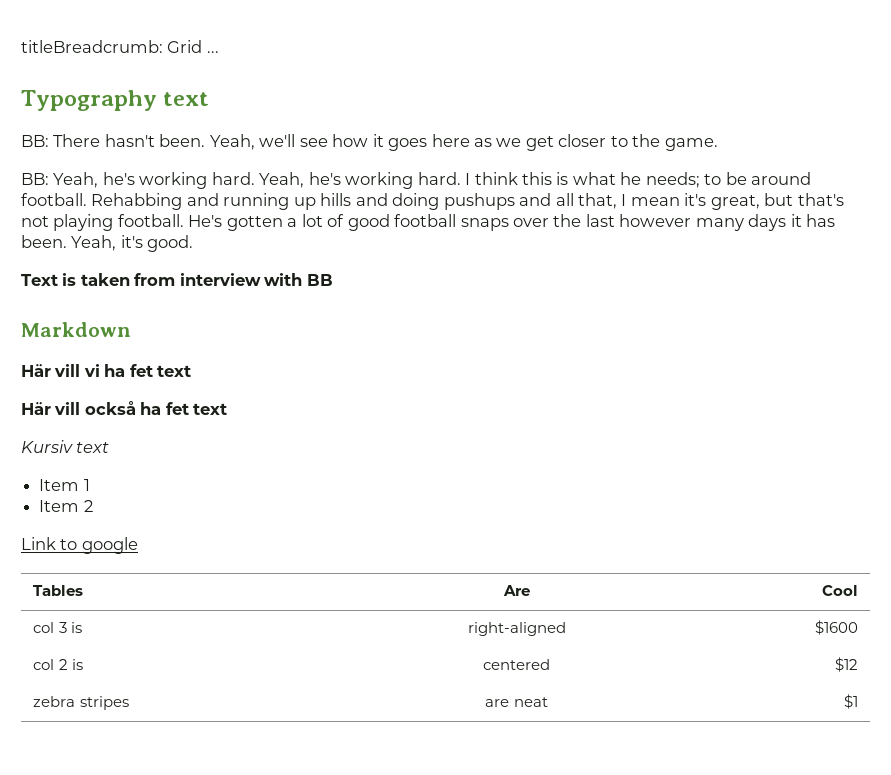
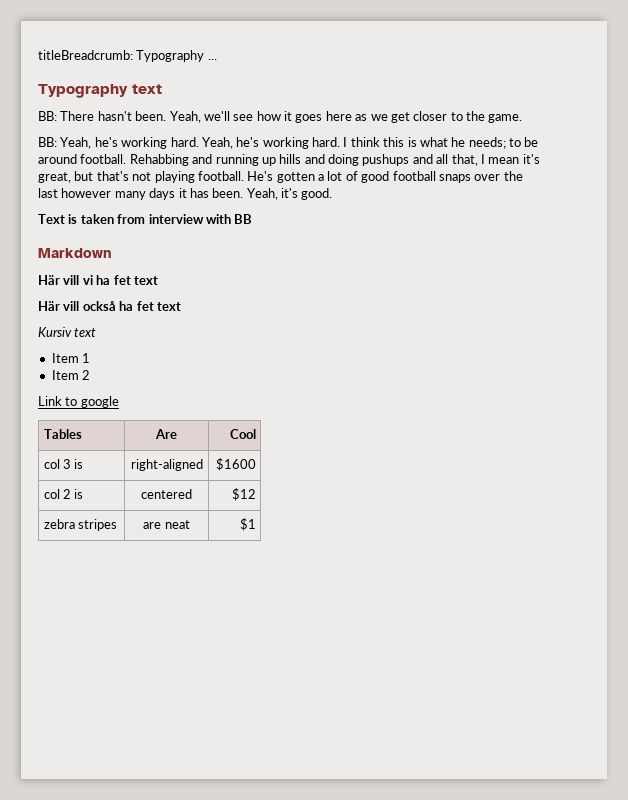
- titleBreadcrumb: Grid ...
+ titleBreadcrumb: Typography ...

